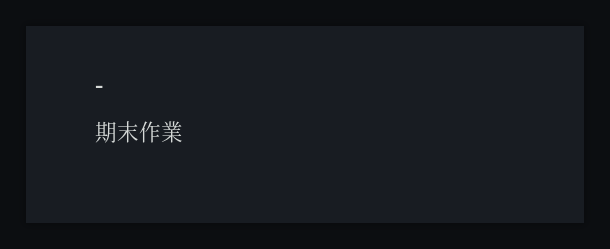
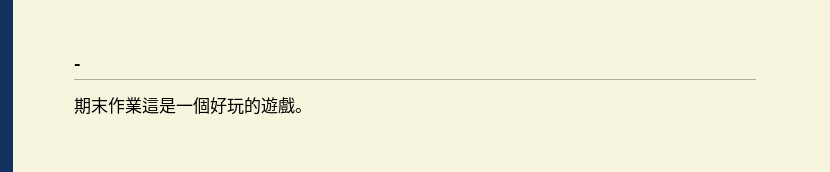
- 期末作業
+ 期末作業這是一個好玩的遊戲。

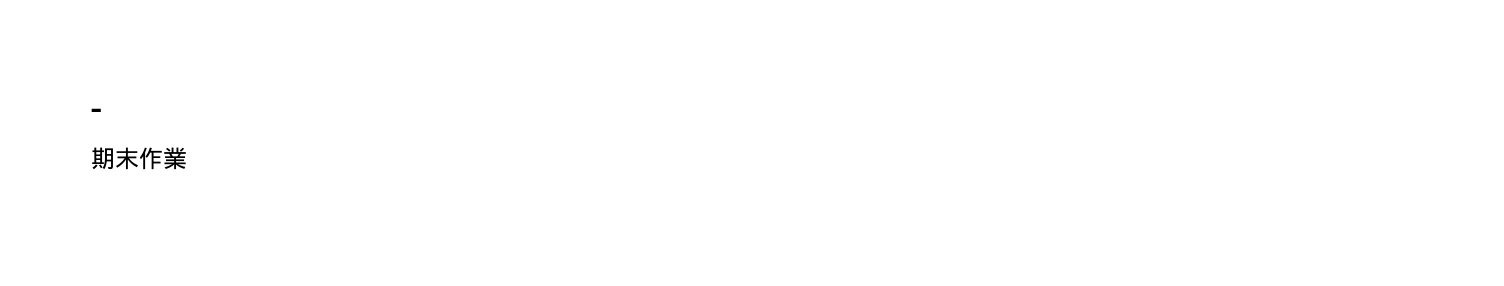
- 期末作業這是一個好玩的遊戲。
+ 期末作業

